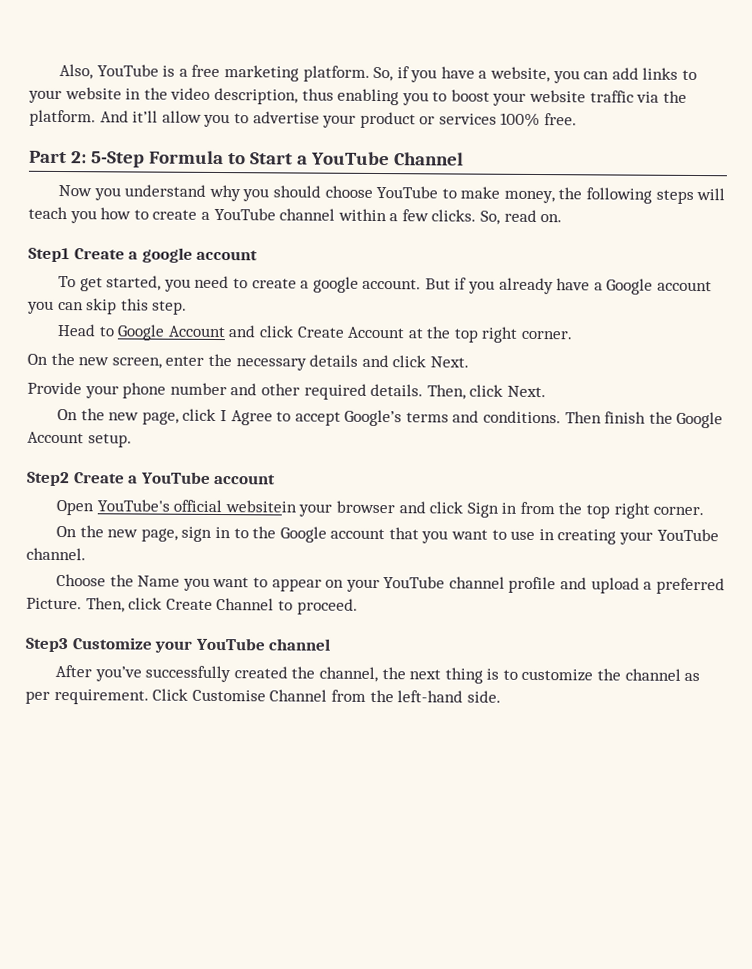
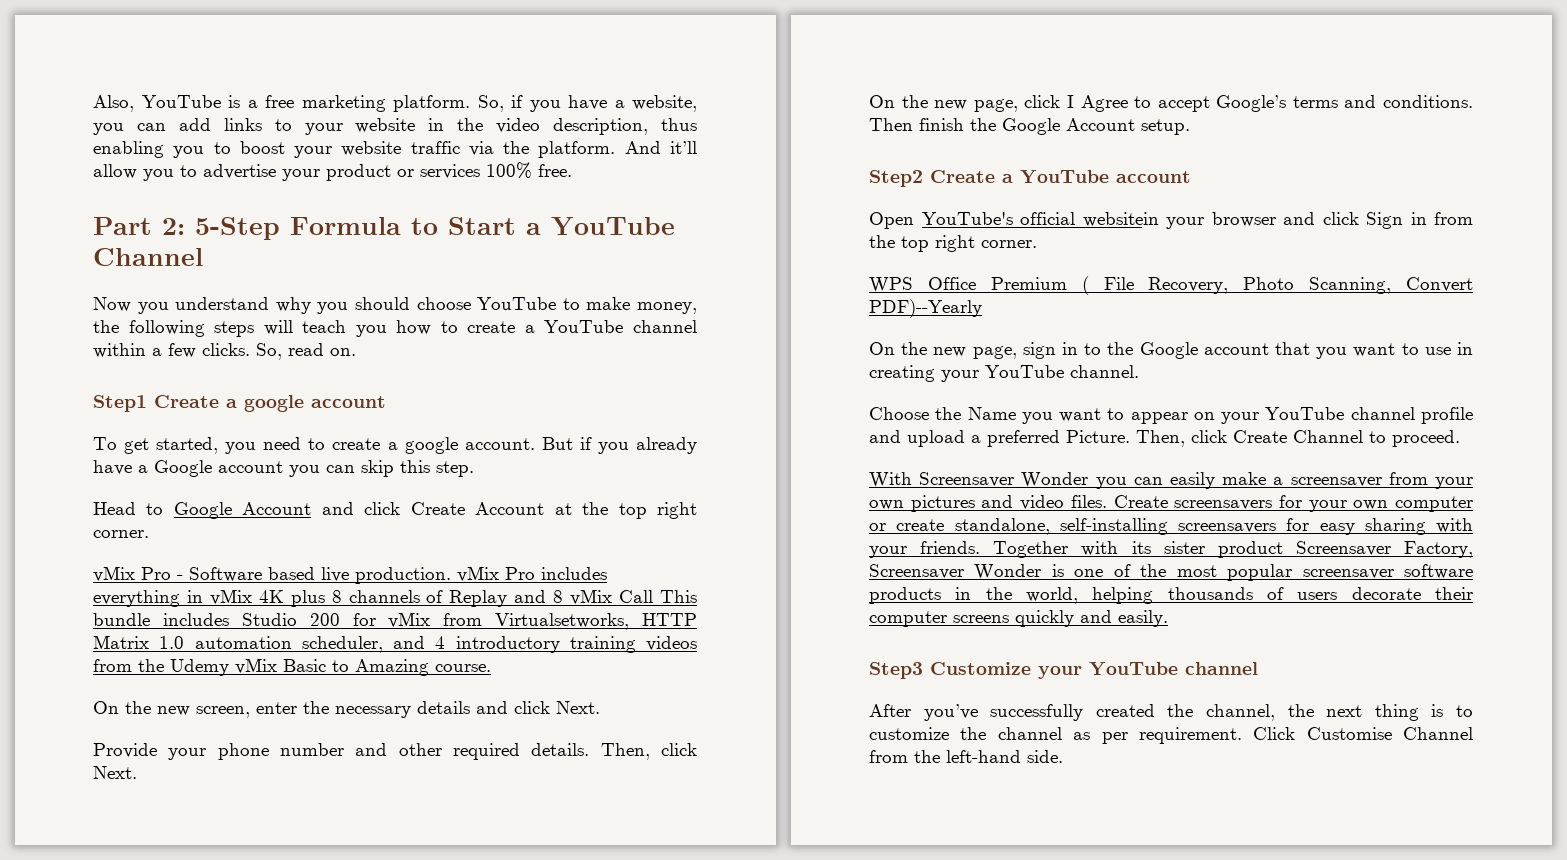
+ vMix Pro - Software based live production. vMix Pro includes everything in vMix 4K plus 8 channels of Replay and 8 vMix Call This bundle includes Studio 200 for vMix from Virtualsetworks, HTTP Matrix 1.0 automation scheduler, and 4 introductory training videos from the Udemy vMix Basic to Amazing course.
+ WPS Office Premium ( File Recovery, Photo Scanning, Convert PDF)--Yearly
+ With Screensaver Wonder you can easily make a screensaver from your own pictures and video files. Create screensavers for your own computer or create standalone, self-installing screensavers for easy sharing with your friends. Together with its sister product Screensaver Factory, Screensaver Wonder is one of the most popular screensaver software products in the world, helping thousands of users decorate their computer screens quickly and easily.

